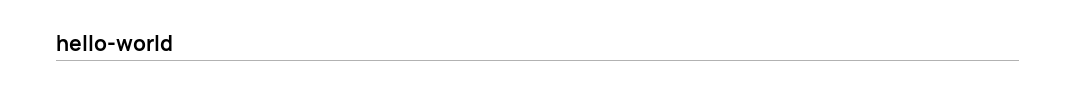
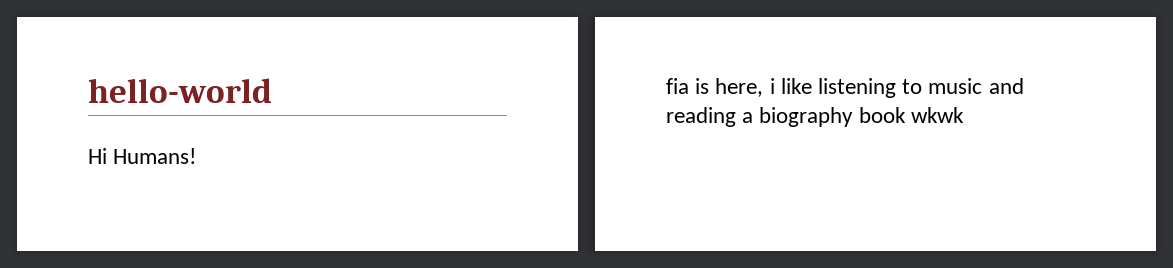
+ Hi Humans!
+ fia is here, i like listening to music and reading a biography book wkwk

